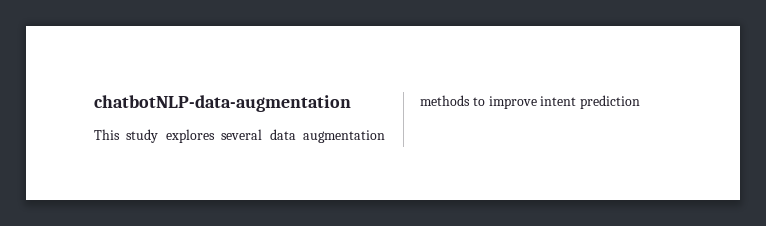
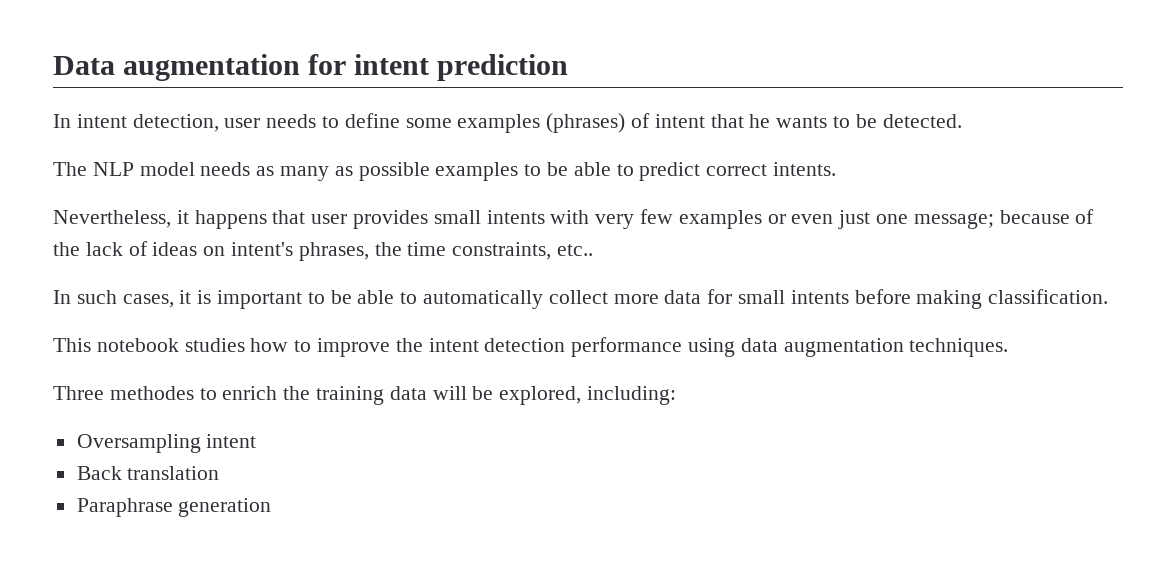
- chatbotNLP-data-augmentation
- This study explores several data augmentation methods to improve intent prediction
+ Data augmentation for intent prediction
+ In intent detection, user needs to define some examples (phrases) of intent that he wants to be detected.
+ The NLP model needs as many as possible examples to be able to predict correct intents.
+ Nevertheless, it happens that user provides small intents with very few examples or even just one message; because of the lack of ideas on intent's phrases, the time constraints, etc..
+ In such cases, it is important to be able to automatically collect more data for small intents before making classification.
+ This notebook studies how to improve the intent detection performance using data augmentation techniques.
+ Three methodes to enrich the training data will be explored, including:
+ Oversampling intent
+ Back translation
+ Paraphrase generation

